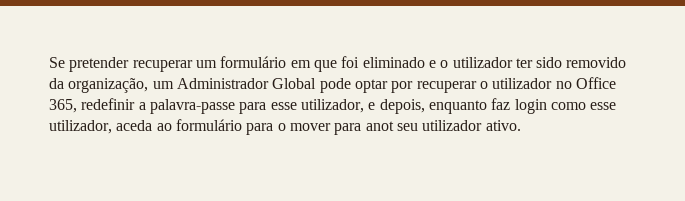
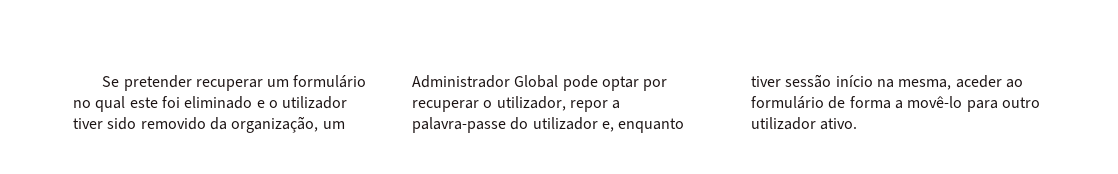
- Se pretender recuperar um formulário em que foi eliminado e o utilizador ter sido removido da organização, um Administrador Global pode optar por recuperar o utilizador no Office 365, redefinir a palavra-passe para esse utilizador, e depois, enquanto faz login como esse utilizador, aceda ao formulário para o mover para anot seu utilizador ativo.
+ Se pretender recuperar um formulário no qual este foi eliminado e o utilizador tiver sido removido da organização, um Administrador Global pode optar por recuperar o utilizador, repor a palavra-passe do utilizador e, enquanto tiver sessão início na mesma, aceder ao formulário de forma a movê-lo para outro utilizador ativo.

